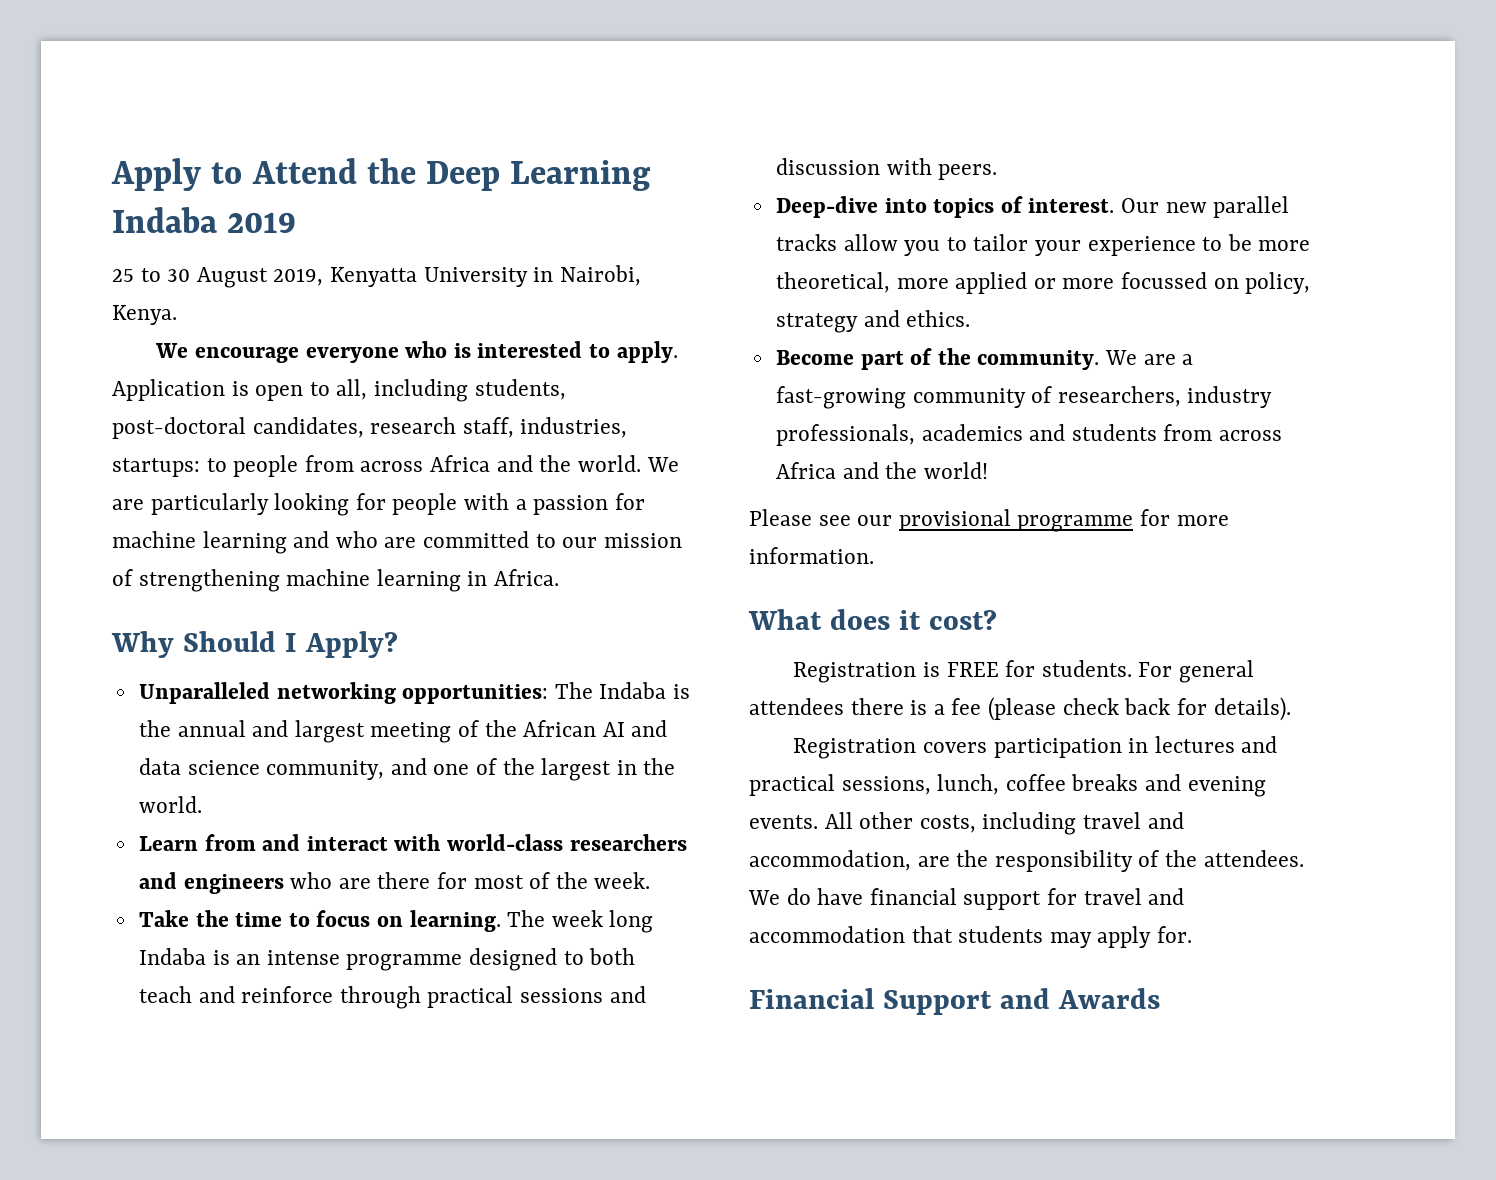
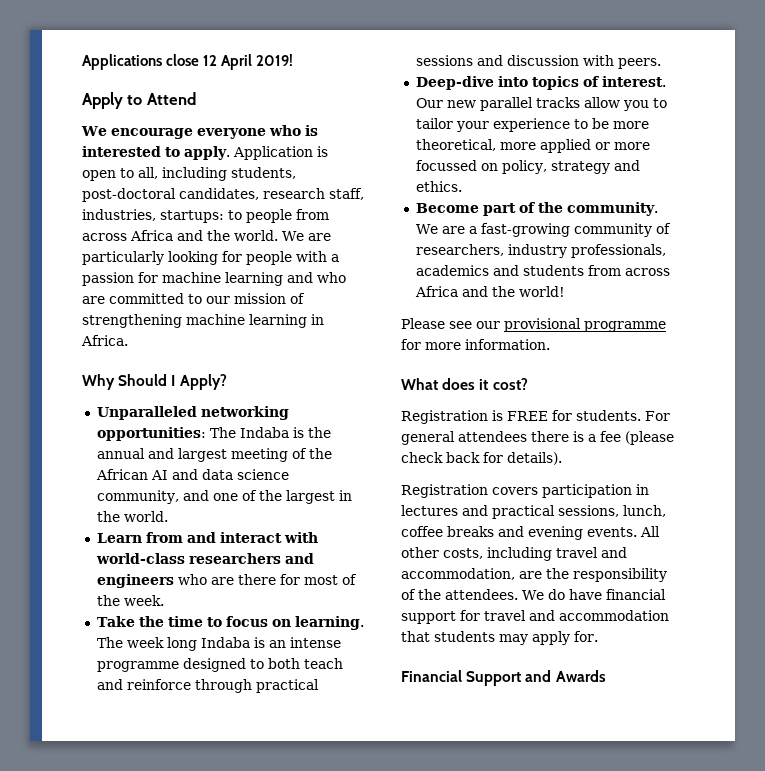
- Apply to Attend the Deep Learning Indaba 2019
- 25 to 30 August 2019, Kenyatta University in Nairobi, Kenya.
+ Applications close 12 April 2019!
+ Apply to Attend

